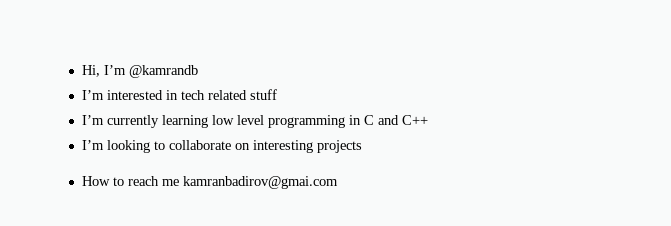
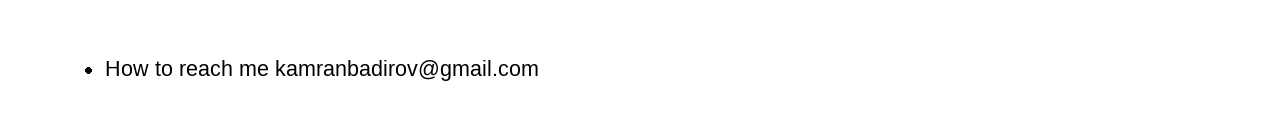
- Hi, I’m @kamrandb
- I’m interested in tech related stuff
- I’m currently learning low level programming in C and C++
- I’m looking to collaborate on interesting projects
- How to reach me kamranbadirov@gmai.com
+ How to reach me kamranbadirov@gmail.com

